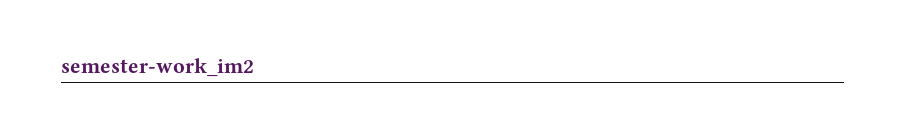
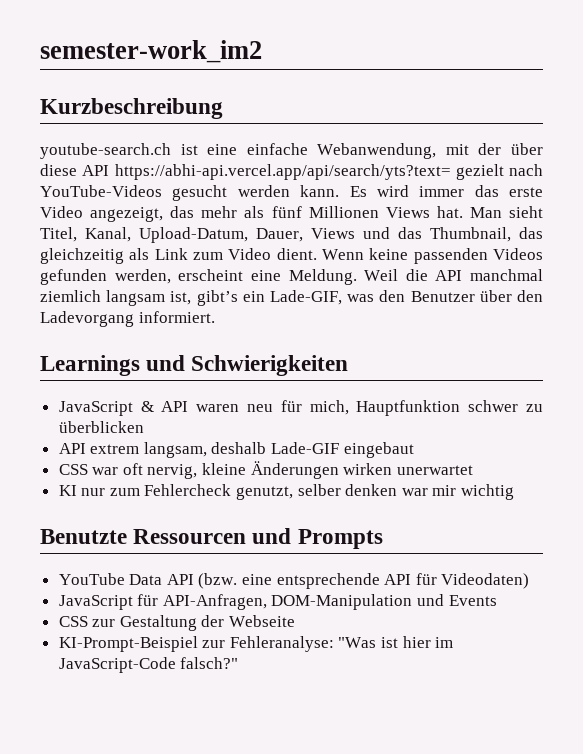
+ Kurzbeschreibung
+ youtube-search.ch ist eine einfache Webanwendung, mit der über diese API https://abhi-api.vercel.app/api/search/yts?text= gezielt nach YouTube-Videos gesucht werden kann. Es wird immer das erste Video angezeigt, das mehr als fünf Millionen Views hat. Man sieht Titel, Kanal, Upload-Datum, Dauer, Views und das Thumbnail, das gleichzeitig als Link zum Video dient. Wenn keine passenden Videos gefunden werden, erscheint eine Meldung. Weil die API manchmal ziemlich langsam ist, gibt’s ein Lade-GIF, was den Benutzer über den Ladevorgang informiert.
+ Learnings und Schwierigkeiten
+ JavaScript & API waren neu für mich, Hauptfunktion schwer zu überblicken
+ API extrem langsam, deshalb Lade-GIF eingebaut
+ CSS war oft nervig, kleine Änderungen wirken unerwartet
+ KI nur zum Fehlercheck genutzt, selber denken war mir wichtig
+ Benutzte Ressourcen und Prompts
+ YouTube Data API (bzw. eine entsprechende API für Videodaten)
+ JavaScript für API-Anfragen, DOM-Manipulation und Events
+ CSS zur Gestaltung der Webseite
+ KI-Prompt-Beispiel zur Fehleranalyse: "Was ist hier im JavaScript-Code falsch?"

